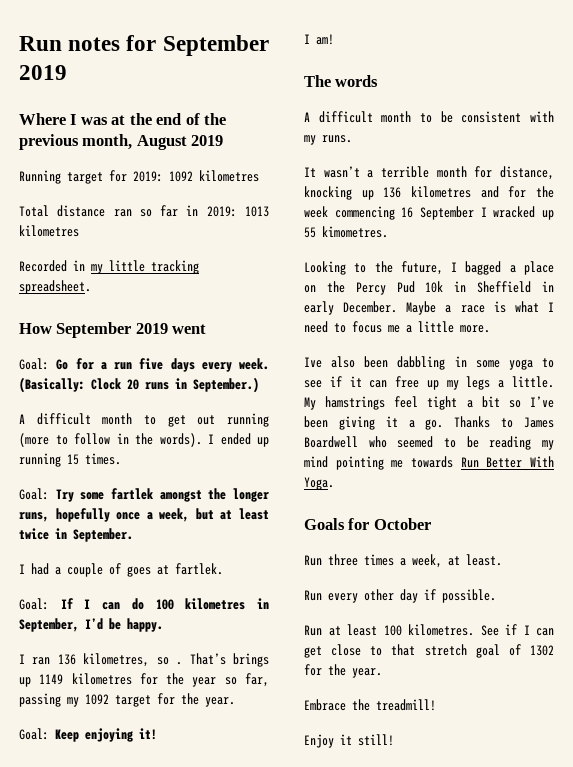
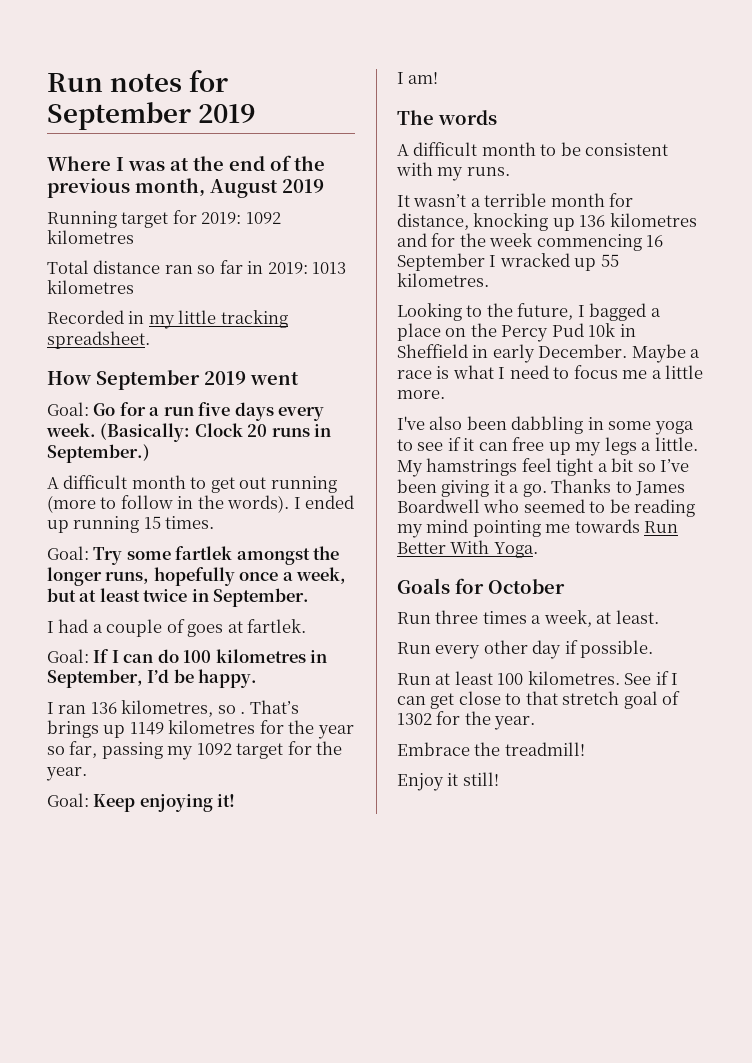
- It wasn’t a terrible month for distance, knocking up 136 kilometres and for the week commencing 16 September I wracked up 55 kimometres.
+ It wasn’t a terrible month for distance, knocking up 136 kilometres and for the week commencing 16 September I wracked up 55 kilometres.
- Ive also been dabbling in some yoga to see if it can free up my legs a little.
+ I've also been dabbling in some yoga to see if it can free up my legs a little.

